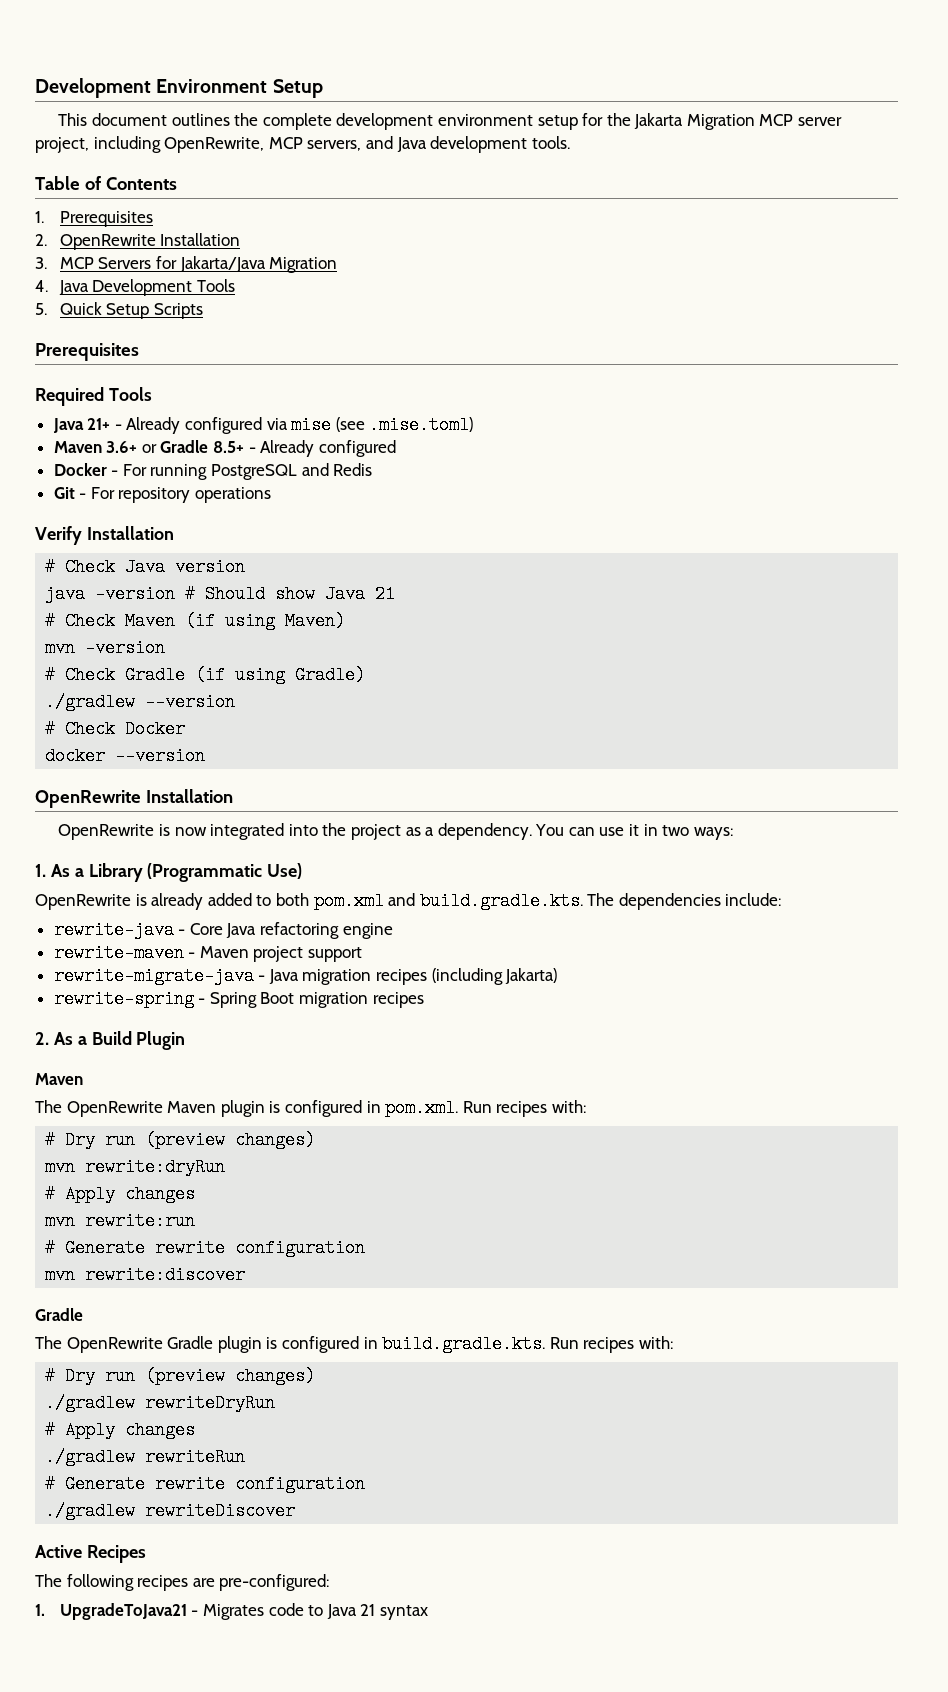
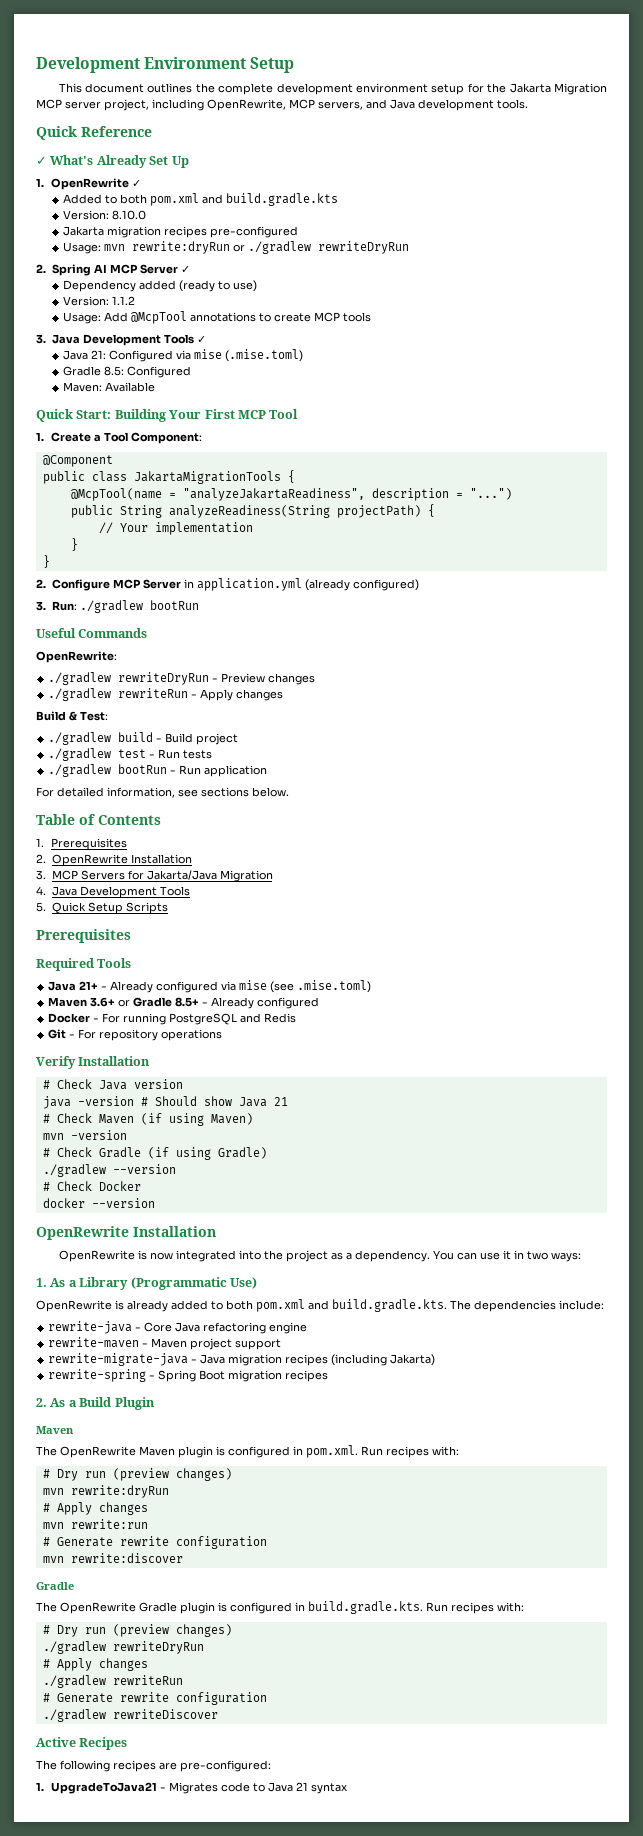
+ Quick Reference
+ ✓ What's Already Set Up
+ 1. OpenRewrite ✓
+ Added to both pom.xml and build.gradle.kts
+ Version: 8.10.0
+ Jakarta migration recipes pre-configured
+ Usage: mvn rewrite:dryRun or ./gradlew rewriteDryRun
+ 2. Spring AI MCP Server ✓
+ Dependency added (ready to use)
+ Version: 1.1.2
+ Usage: Add @McpTool annotations to create MCP tools
+ 3. Java Development Tools ✓
+ Java 21: Configured via mise (.mise.toml)
+ Gradle 8.5: Configured
+ Maven: Available
+ Quick Start: Building Your First MCP Tool
+ 1. Create a Tool Component:
+ @Component
+ public class JakartaMigrationTools {
+ @McpTool(name = "analyzeJakartaReadiness", description = "...")
+ public String analyzeReadiness(String projectPath) {
+ // Your implementation
+ }
+ }
+ 2. Configure MCP Server in application.yml (already configured)
+ 3. Run: ./gradlew bootRun
+ Useful Commands
+ OpenRewrite:
+ ./gradlew rewriteDryRun - Preview changes
+ ./gradlew rewriteRun - Apply changes
+ Build & Test:
+ ./gradlew build - Build project
+ ./gradlew test - Run tests
+ ./gradlew bootRun - Run application
+ For detailed information, see sections below.

